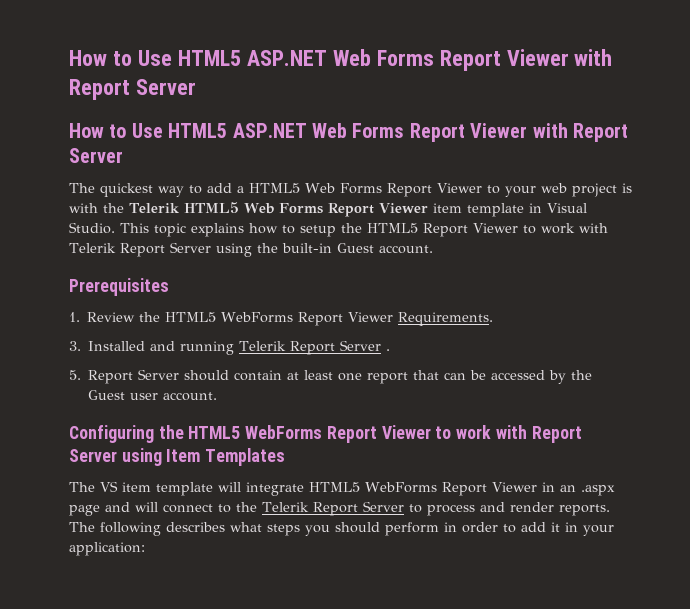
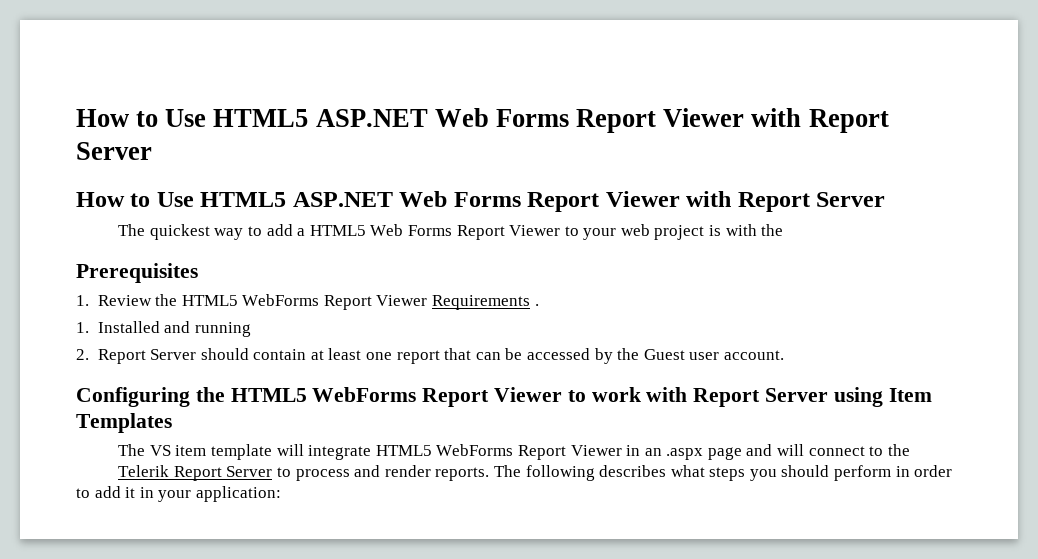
- The quickest way to add a HTML5 Web Forms Report Viewer to your web project is with the Telerik HTML5 Web Forms Report Viewer item template in Visual Studio. This topic explains how to setup the HTML5 Report Viewer to work with Telerik Report Server using the built-in Guest account.
+ The quickest way to add a HTML5 Web Forms Report Viewer to your web project is with the
- 1. Review the HTML5 WebForms Report Viewer Requirements.
- 3. Installed and running Telerik Report Server .
- 5. Report Server should contain at least one report that can be accessed by the Guest user account.
+ 1. Review the HTML5 WebForms Report Viewer Requirements .
+ 1. Installed and running
+ 2. Report Server should contain at least one report that can be accessed by the Guest user account.
- The VS item template will integrate HTML5 WebForms Report Viewer in an .aspx page and will connect to the Telerik Report Server to process and render reports.
+ The VS item template will integrate HTML5 WebForms Report Viewer in an .aspx page and will connect to the
+ Telerik Report Server to process and render reports.

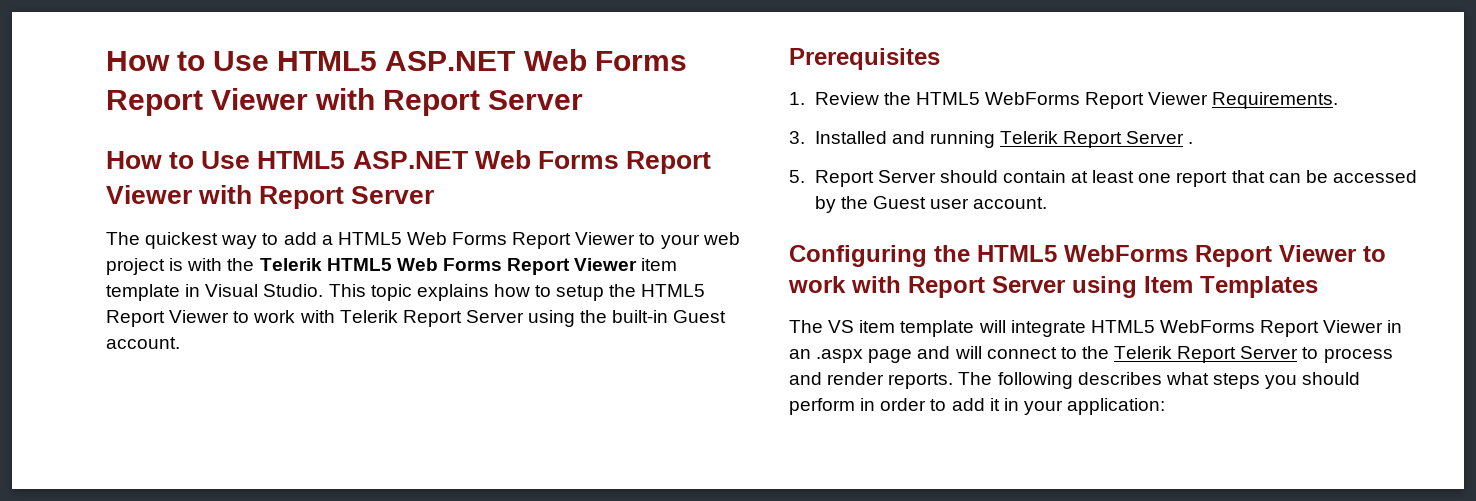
- The quickest way to add a HTML5 Web Forms Report Viewer to your web project is with the
+ The quickest way to add a HTML5 Web Forms Report Viewer to your web project is with the Telerik HTML5 Web Forms Report Viewer item template in Visual Studio. This topic explains how to setup the HTML5 Report Viewer to work with Telerik Report Server using the built-in Guest account.
- 1. Review the HTML5 WebForms Report Viewer Requirements .
- 1. Installed and running
- 2. Report Server should contain at least one report that can be accessed by the Guest user account.
+ 1. Review the HTML5 WebForms Report Viewer Requirements.
+ 3. Installed and running Telerik Report Server .
+ 5. Report Server should contain at least one report that can be accessed by the Guest user account.
- The VS item template will integrate HTML5 WebForms Report Viewer in an .aspx page and will connect to the
- Telerik Report Server to process and render reports.
+ The VS item template will integrate HTML5 WebForms Report Viewer in an .aspx page and will connect to the Telerik Report Server to process and render reports.

